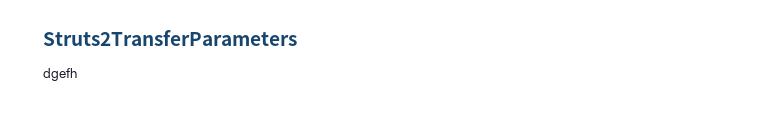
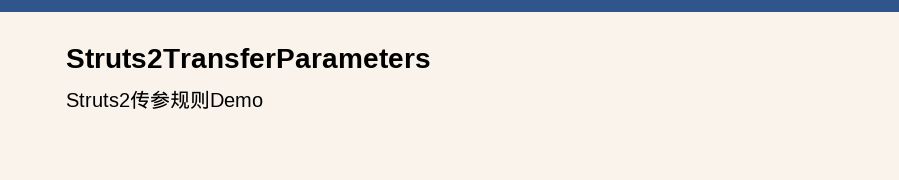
- dgefh
+ Struts2传参规则Demo

